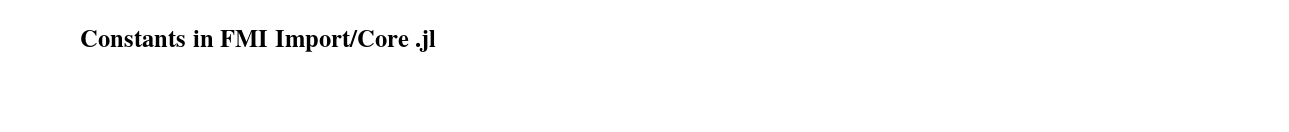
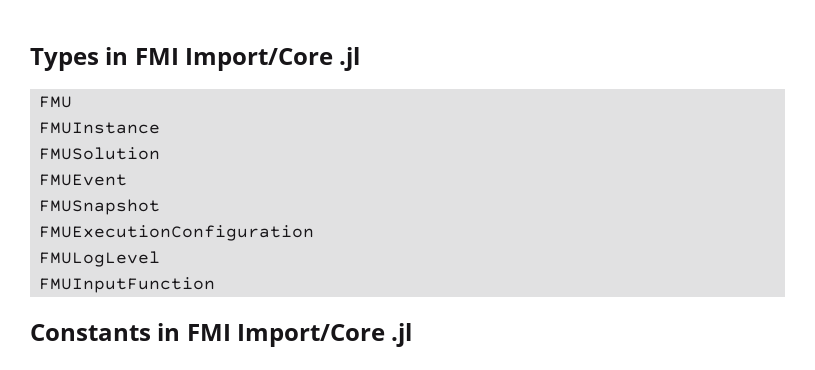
+ Types in FMI Import/Core .jl
+ FMU
+ FMUInstance
+ FMUSolution
+ FMUEvent
+ FMUSnapshot
+ FMUExecutionConfiguration
+ FMULogLevel
+ FMUInputFunction

